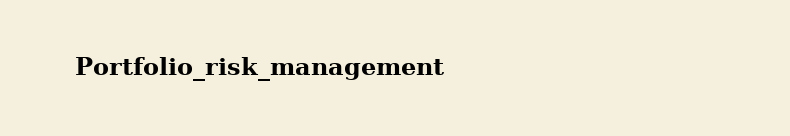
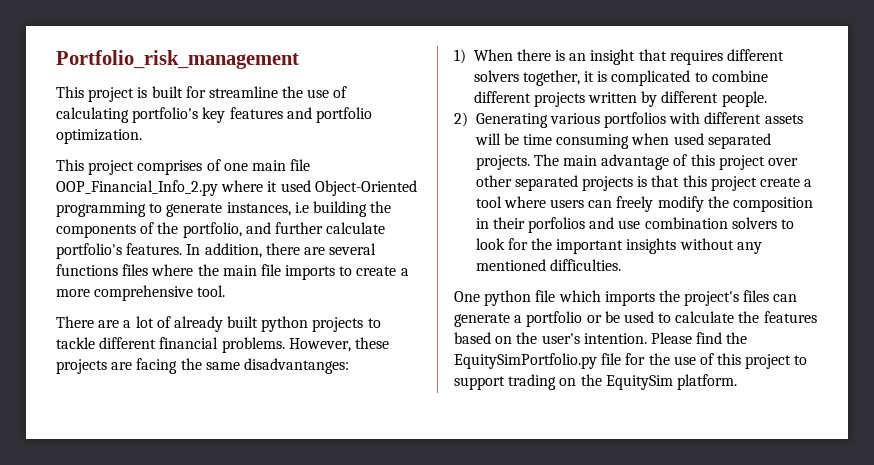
+ This project is built for streamline the use of calculating portfolio's key features and portfolio optimization.
+ This project comprises of one main file OOP_Financial_Info_2.py where it used Object-Oriented programming to generate instances, i.e building the components of the portfolio, and further calculate portfolio's features. In addition, there are several functions files where the main file imports to create a more comprehensive tool.
+ There are a lot of already built python projects to tackle different financial problems. However, these projects are facing the same disadvantanges:
+ 1) When there is an insight that requires different solvers together, it is complicated to combine different projects written by different people.
+ 2) Generating various portfolios with different assets will be time consuming when used separated projects. The main advantage of this project over other separated projects is that this project create a tool where users can freely modify the composition in their porfolios and use combination solvers to look for the important insights without any mentioned difficulties.
+ One python file which imports the project's files can generate a portfolio or be used to calculate the features based on the user's intention. Please find the EquitySimPortfolio.py file for the use of this project to support trading on the EquitySim platform.

